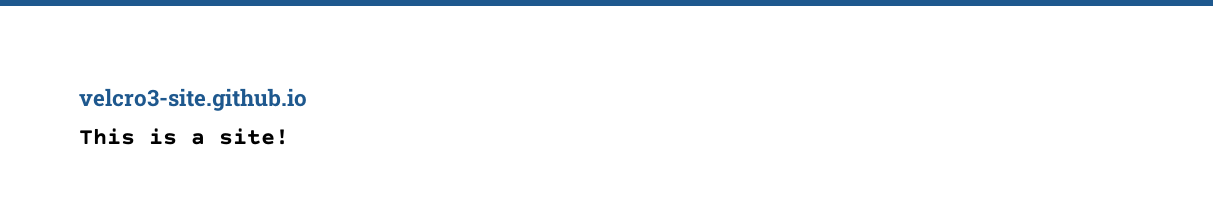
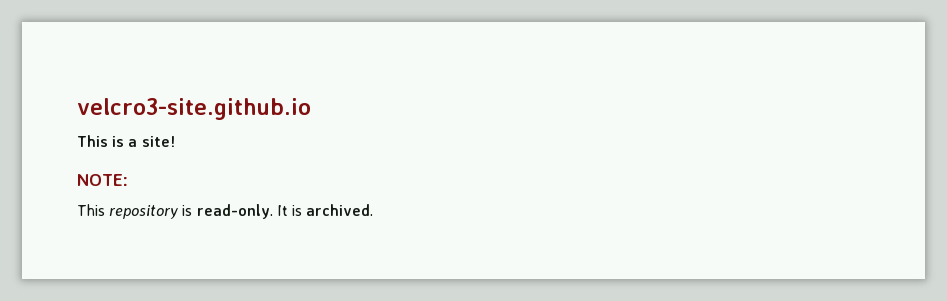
+ NOTE:
+ This repository is read-only. It is archived.

